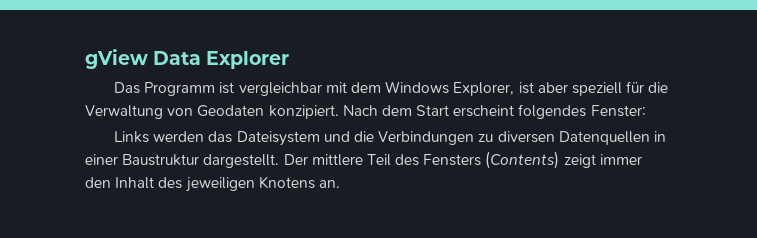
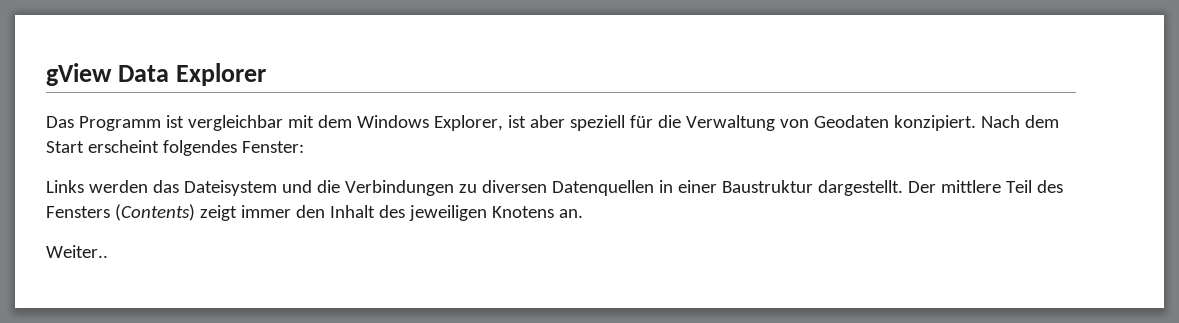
+ Weiter..

